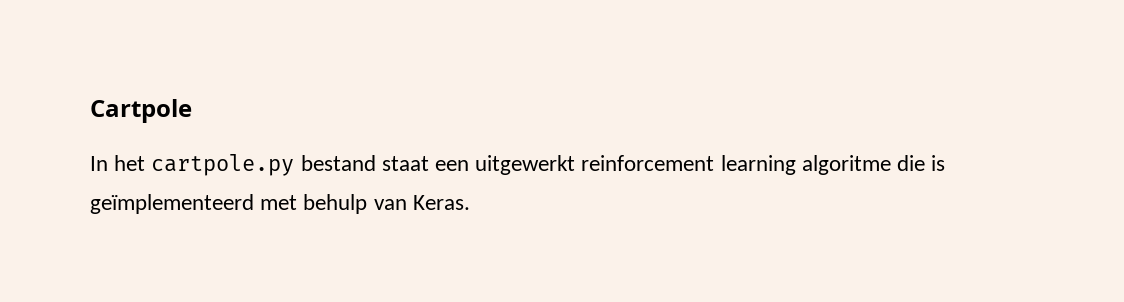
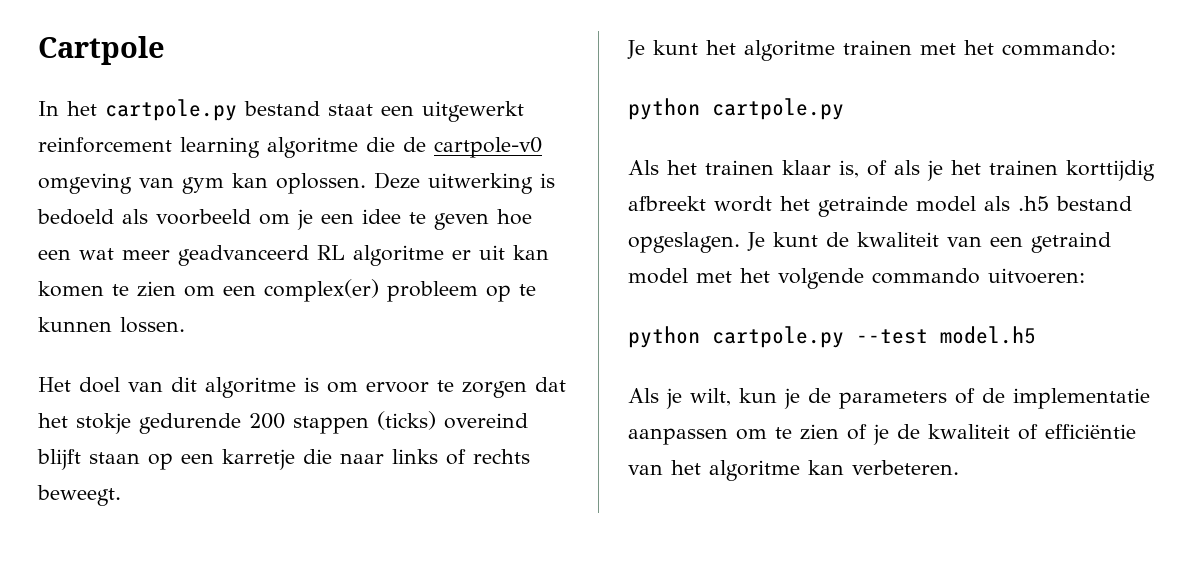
- In het cartpole.py bestand staat een uitgewerkt reinforcement learning algoritme die is geïmplementeerd met behulp van Keras.
+ In het cartpole.py bestand staat een uitgewerkt reinforcement learning algoritme die de cartpole-v0 omgeving van gym kan oplossen. Deze uitwerking is bedoeld als voorbeeld om je een idee te geven hoe een wat meer geadvanceerd RL algoritme er uit kan komen te zien om een complex(er) probleem op te kunnen lossen.
+ Het doel van dit algoritme is om ervoor te zorgen dat het stokje gedurende 200 stappen (ticks) overeind blijft staan op een karretje die naar links of rechts beweegt.
+ Je kunt het algoritme trainen met het commando:
+ python cartpole.py
+ Als het trainen klaar is, of als je het trainen korttijdig afbreekt wordt het getrainde model als .h5 bestand opgeslagen. Je kunt de kwaliteit van een getraind model met het volgende commando uitvoeren:
+ python cartpole.py --test model.h5
+ Als je wilt, kun je de parameters of de implementatie aanpassen om te zien of je de kwaliteit of efficiëntie van het algoritme kan verbeteren.

